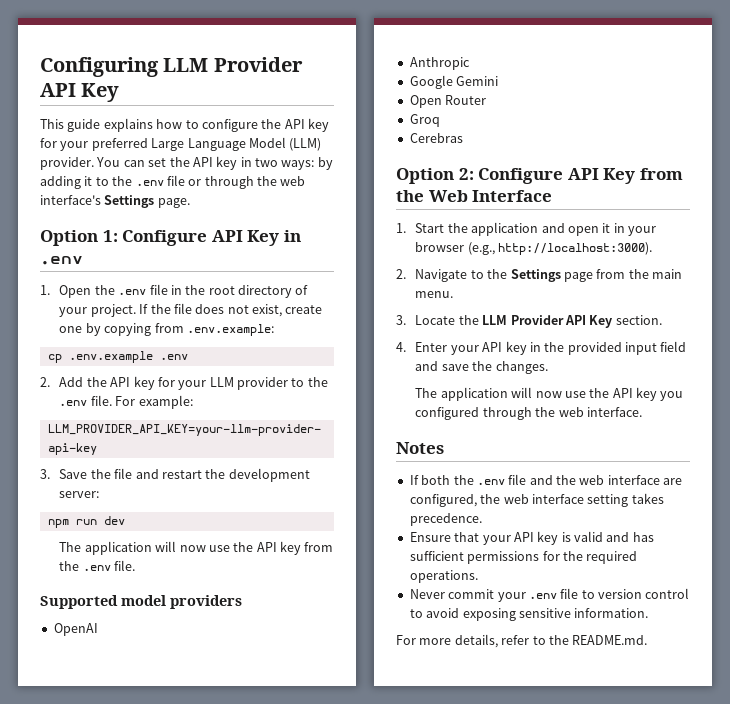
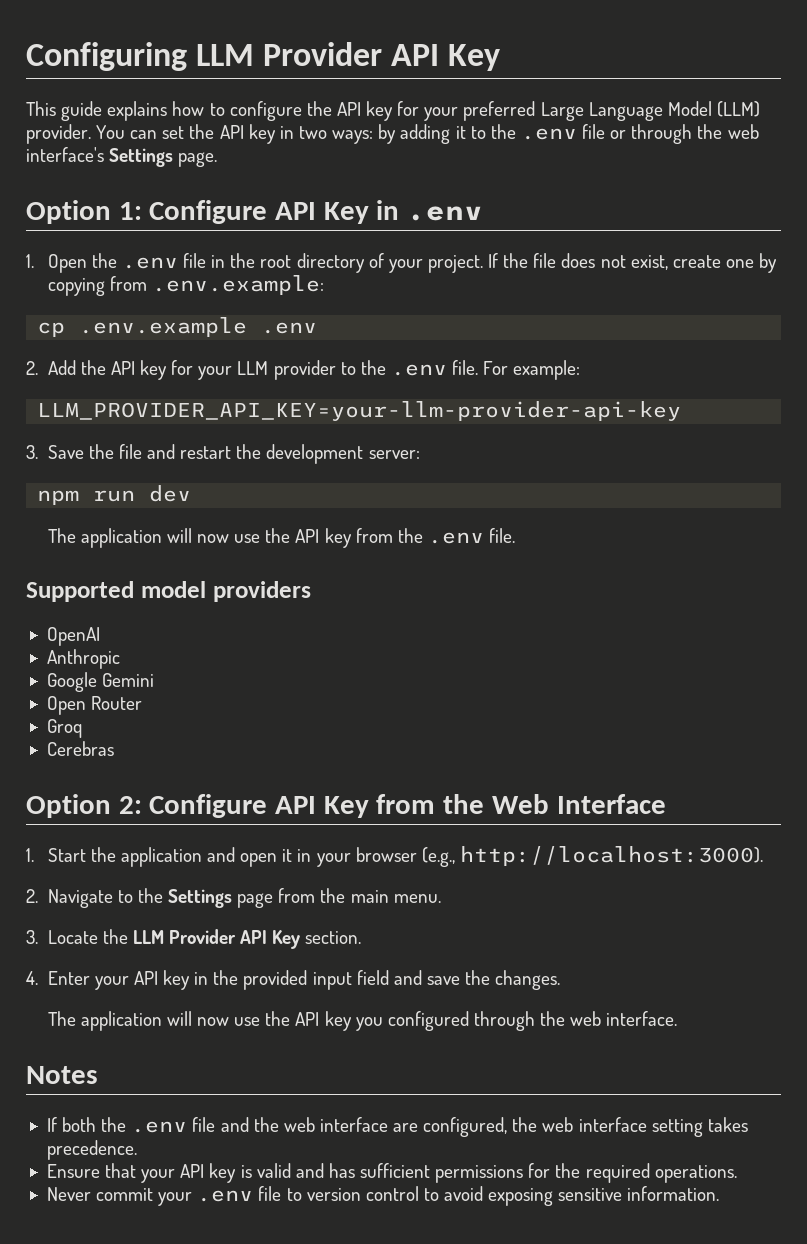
- For more details, refer to the README.md.

